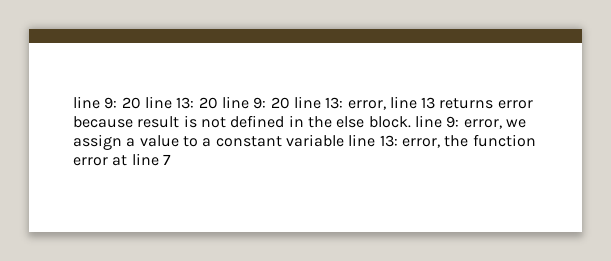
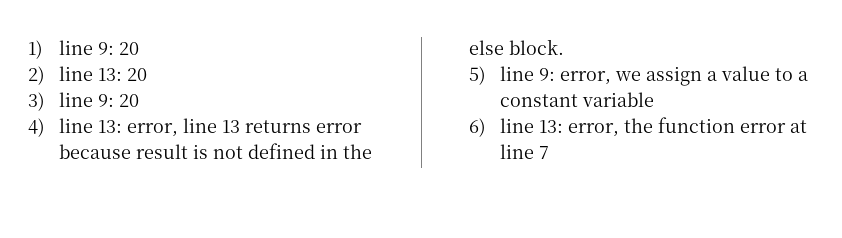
- line 9: 20 line 13: 20 line 9: 20 line 13: error, line 13 returns error because result is not defined in the else block. line 9: error, we assign a value to a constant variable line 13: error, the function error at line 7
+ 1) line 9: 20
+ 2) line 13: 20
+ 3) line 9: 20
+ 4) line 13: error, line 13 returns error because result is not defined in the else block.
+ 5) line 9: error, we assign a value to a constant variable
+ 6) line 13: error, the function error at line 7

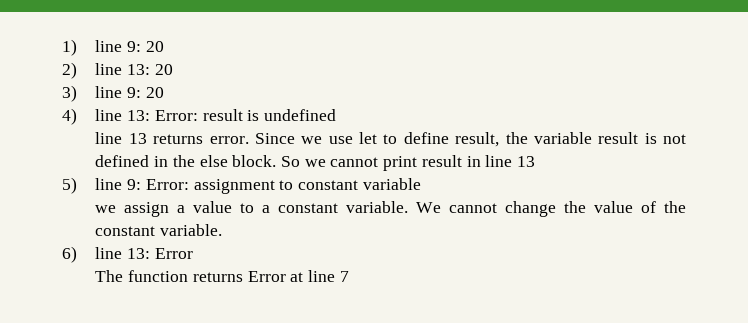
- 4) line 13: error, line 13 returns error because result is not defined in the else block.
- 5) line 9: error, we assign a value to a constant variable
- 6) line 13: error, the function error at line 7
+ 4) line 13: Error: result is undefined
+ line 13 returns error. Since we use let to define result, the variable result is not defined in the else block. So we cannot print result in line 13
+ 5) line 9: Error: assignment to constant variable
+ we assign a value to a constant variable. We cannot change the value of the constant variable.
+ 6) line 13: Error
+ The function returns Error at line 7

